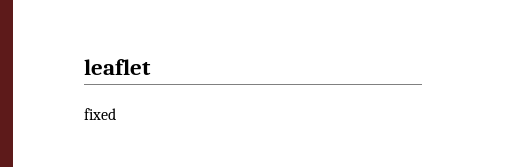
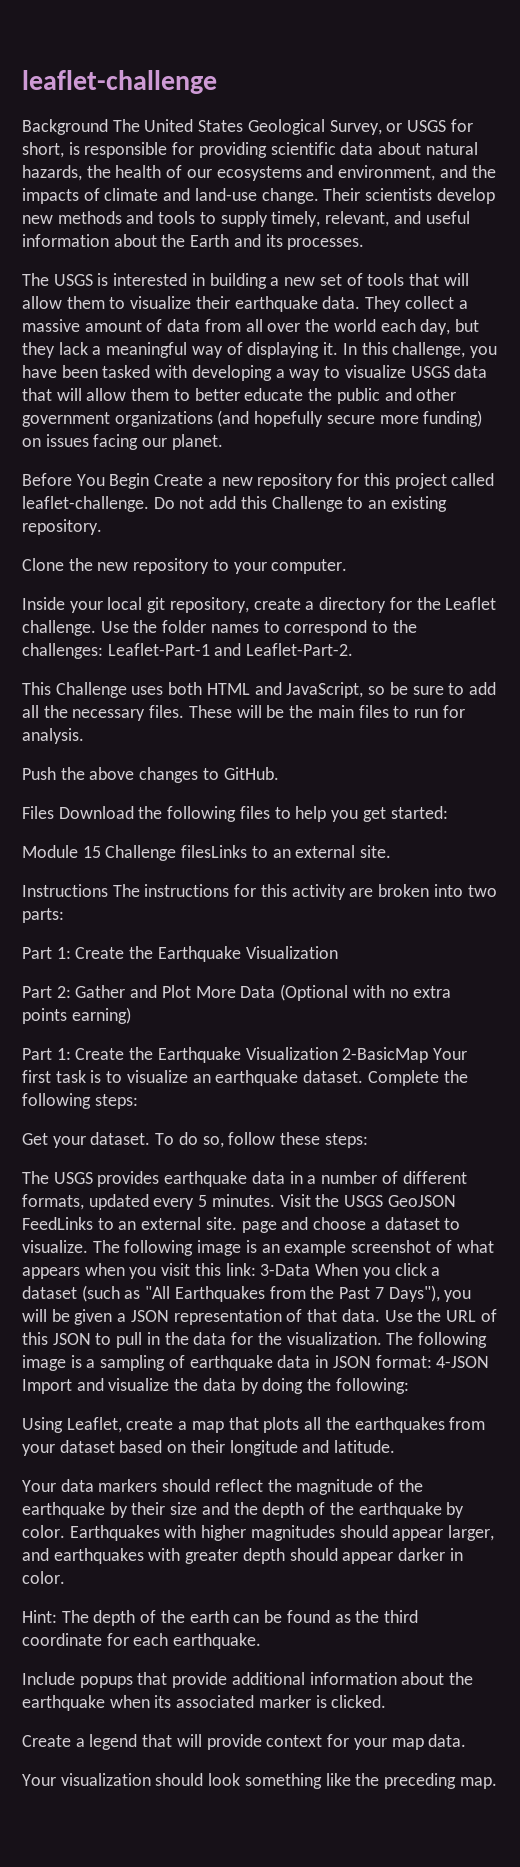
- leaflet
- fixed
+ leaflet-challenge
+ Background The United States Geological Survey, or USGS for short, is responsible for providing scientific data about natural hazards, the health of our ecosystems and environment, and the impacts of climate and land-use change. Their scientists develop new methods and tools to supply timely, relevant, and useful information about the Earth and its processes.
+ The USGS is interested in building a new set of tools that will allow them to visualize their earthquake data. They collect a massive amount of data from all over the world each day, but they lack a meaningful way of displaying it. In this challenge, you have been tasked with developing a way to visualize USGS data that will allow them to better educate the public and other government organizations (and hopefully secure more funding) on issues facing our planet.
+ Before You Begin Create a new repository for this project called leaflet-challenge. Do not add this Challenge to an existing repository.
+ Clone the new repository to your computer.
+ Inside your local git repository, create a directory for the Leaflet challenge. Use the folder names to correspond to the challenges: Leaflet-Part-1 and Leaflet-Part-2.
+ This Challenge uses both HTML and JavaScript, so be sure to add all the necessary files. These will be the main files to run for analysis.
+ Push the above changes to GitHub.
+ Files Download the following files to help you get started:
+ Module 15 Challenge filesLinks to an external site.
+ Instructions The instructions for this activity are broken into two parts:
+ Part 1: Create the Earthquake Visualization
+ Part 2: Gather and Plot More Data (Optional with no extra points earning)
+ Part 1: Create the Earthquake Visualization 2-BasicMap Your first task is to visualize an earthquake dataset. Complete the following steps:
+ Get your dataset. To do so, follow these steps:
+ The USGS provides earthquake data in a number of different formats, updated every 5 minutes. Visit the USGS GeoJSON FeedLinks to an external site. page and choose a dataset to visualize. The following image is an example screenshot of what appears when you visit this link: 3-Data When you click a dataset (such as "All Earthquakes from the Past 7 Days"), you will be given a JSON representation of that data. Use the URL of this JSON to pull in the data for the visualization. The following image is a sampling of earthquake data in JSON format: 4-JSON Import and visualize the data by doing the following:
+ Using Leaflet, create a map that plots all the earthquakes from your dataset based on their longitude and latitude.
+ Your data markers should reflect the magnitude of the earthquake by their size and the depth of the earthquake by color. Earthquakes with higher magnitudes should appear larger, and earthquakes with greater depth should appear darker in color.
+ Hint: The depth of the earth can be found as the third coordinate for each earthquake.
+ Include popups that provide additional information about the earthquake when its associated marker is clicked.
+ Create a legend that will provide context for your map data.
+ Your visualization should look something like the preceding map.

